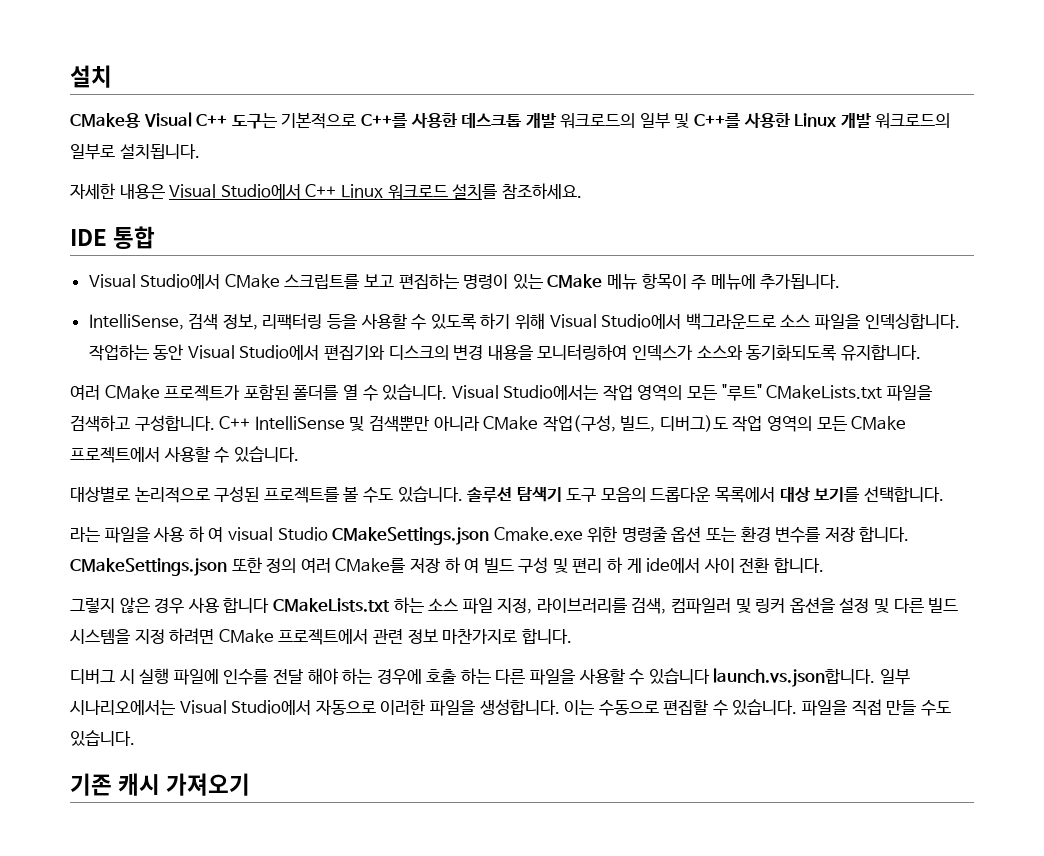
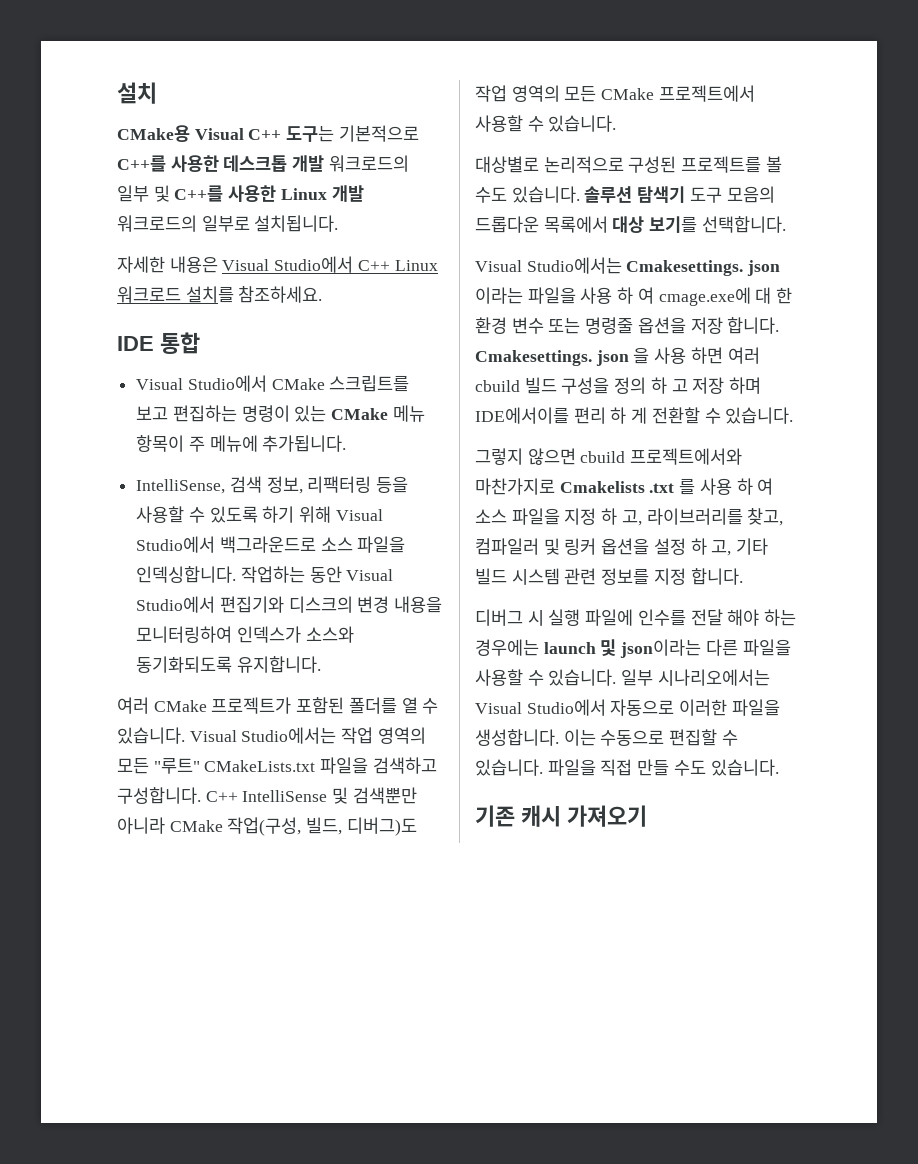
- 라는 파일을 사용 하 여 visual Studio CMakeSettings.json Cmake.exe 위한 명령줄 옵션 또는 환경 변수를 저장 합니다. CMakeSettings.json 또한 정의 여러 CMake를 저장 하 여 빌드 구성 및 편리 하 게 ide에서 사이 전환 합니다.
- 그렇지 않은 경우 사용 합니다 CMakeLists.txt 하는 소스 파일 지정, 라이브러리를 검색, 컴파일러 및 링커 옵션을 설정 및 다른 빌드 시스템을 지정 하려면 CMake 프로젝트에서 관련 정보 마찬가지로 합니다.
+ Visual Studio에서는 Cmakesettings. json 이라는 파일을 사용 하 여 cmage.exe에 대 한 환경 변수 또는 명령줄 옵션을 저장 합니다. Cmakesettings. json 을 사용 하면 여러 cbuild 빌드 구성을 정의 하 고 저장 하며 IDE에서이를 편리 하 게 전환할 수 있습니다.
+ 그렇지 않으면 cbuild 프로젝트에서와 마찬가지로 Cmakelists .txt 를 사용 하 여 소스 파일을 지정 하 고, 라이브러리를 찾고, 컴파일러 및 링커 옵션을 설정 하 고, 기타 빌드 시스템 관련 정보를 지정 합니다.
- 디버그 시 실행 파일에 인수를 전달 해야 하는 경우에 호출 하는 다른 파일을 사용할 수 있습니다 launch.vs.json합니다. 일부 시나리오에서는 Visual Studio에서 자동으로 이러한 파일을 생성합니다.
+ 디버그 시 실행 파일에 인수를 전달 해야 하는 경우에는 launch 및 json이라는 다른 파일을 사용할 수 있습니다. 일부 시나리오에서는 Visual Studio에서 자동으로 이러한 파일을 생성합니다.

